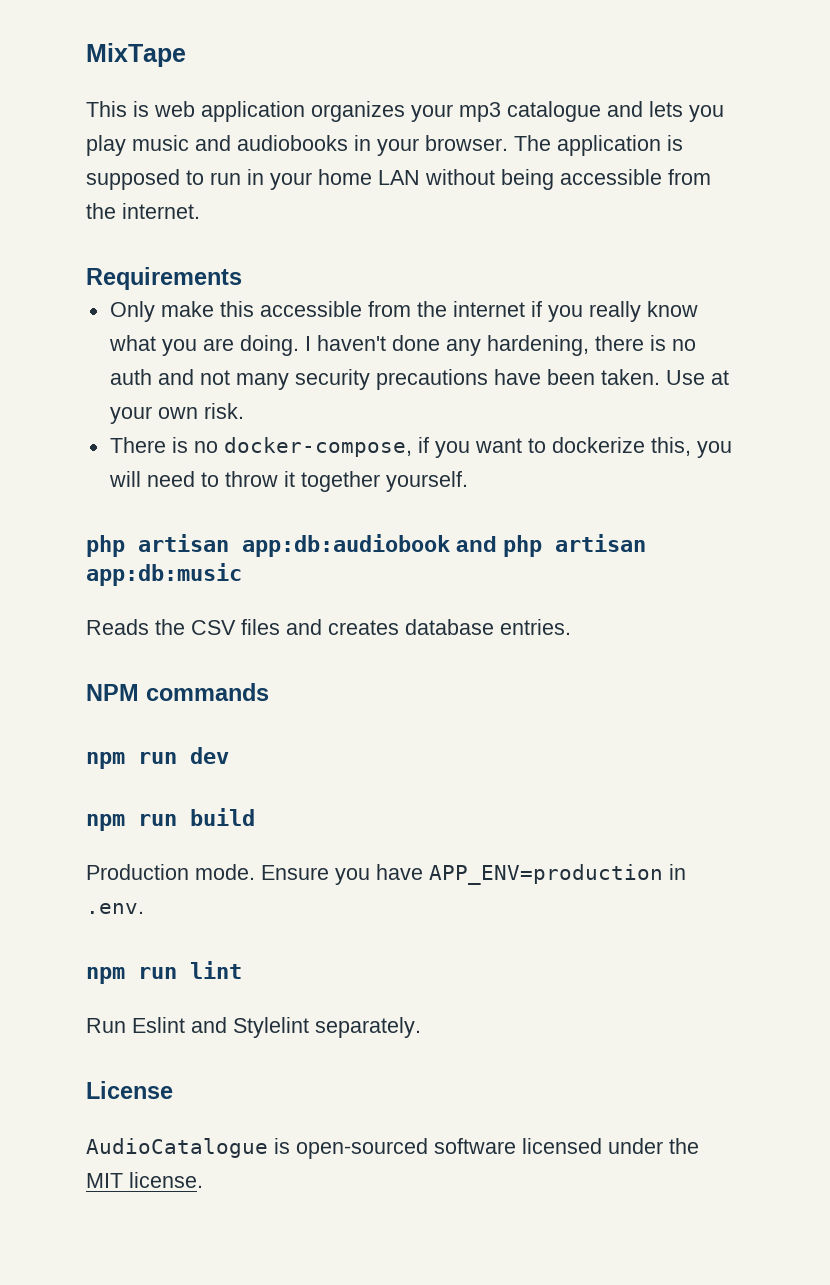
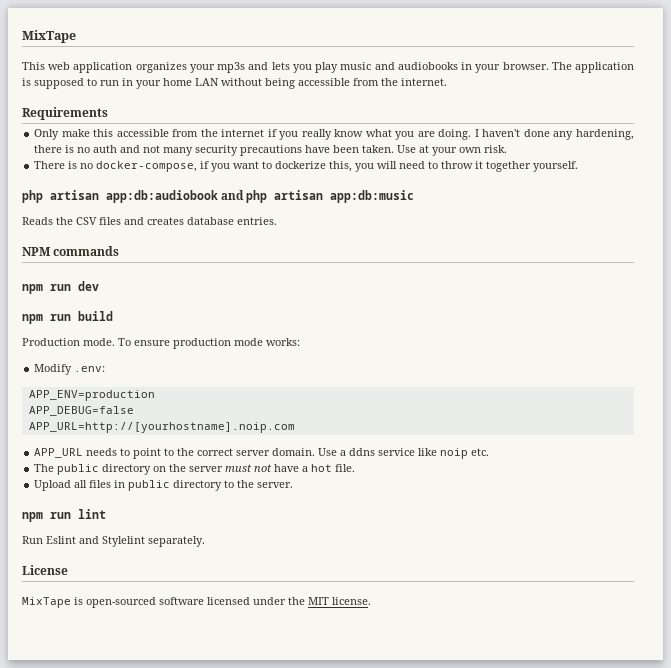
- This is web application organizes your mp3 catalogue and lets you play music and audiobooks in your browser.
+ This web application organizes your mp3s and lets you play music and audiobooks in your browser.
- Ensure you have APP_ENV=production in .env.
+ To ensure production mode works:
+ Modify .env:
+ APP_ENV=production
+ APP_DEBUG=false
+ APP_URL=http://[yourhostname].noip.com
+ APP_URL needs to point to the correct server domain. Use a ddns service like noip etc.
+ The public directory on the server must not have a hot file.
+ Upload all files in public directory to the server.
- AudioCatalogue is open-sourced software licensed under the MIT license.
+ MixTape is open-sourced software licensed under the MIT license.

